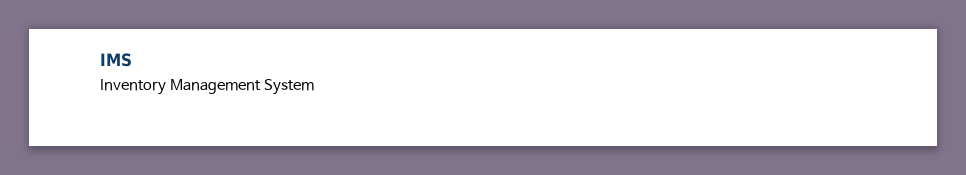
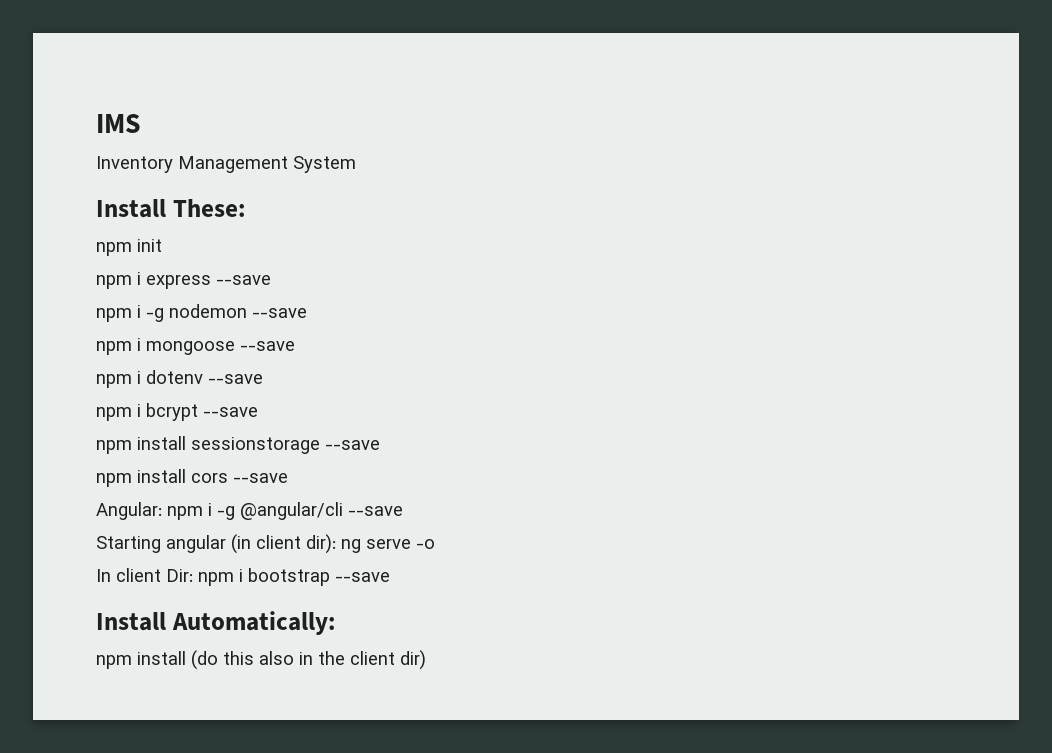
+ Install These:
+ npm init
+ npm i express --save
+ npm i -g nodemon --save
+ npm i mongoose --save
+ npm i dotenv --save
+ npm i bcrypt --save
+ npm install sessionstorage --save
+ npm install cors --save
+ Angular: npm i -g @angular/cli --save
+ Starting angular (in client dir): ng serve -o
+ In client Dir: npm i bootstrap --save
+ Install Automatically:
+ npm install (do this also in the client dir)

